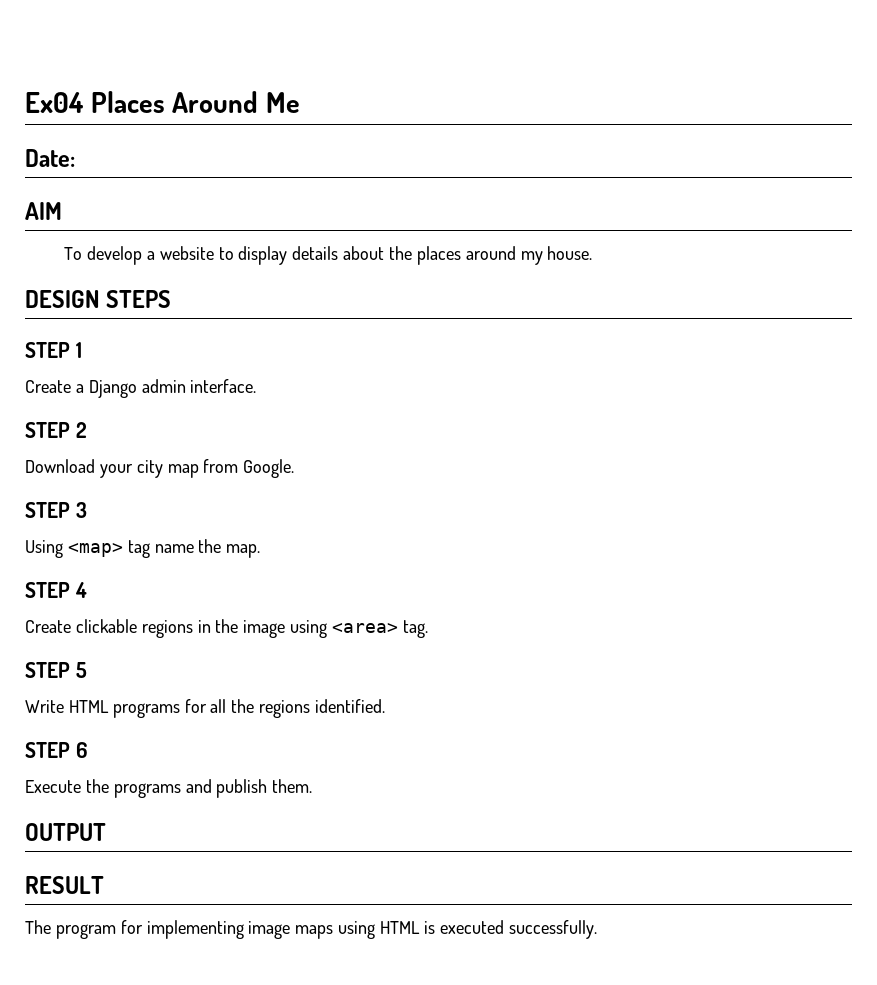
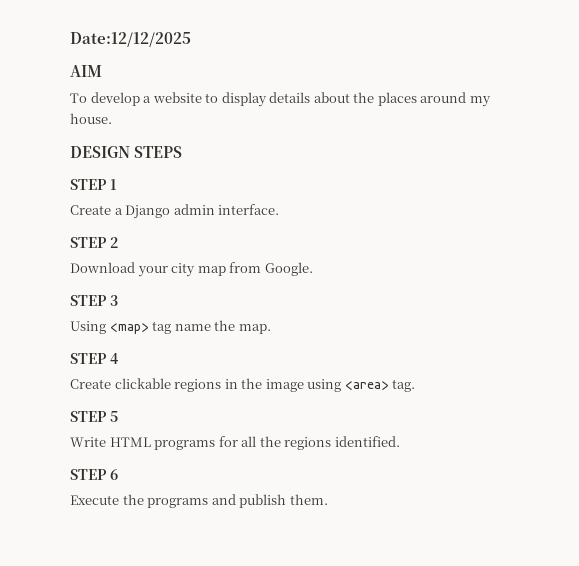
- Ex04 Places Around Me
- Date:
+ Date:12/12/2025
- OUTPUT
- RESULT
- The program for implementing image maps using HTML is executed successfully.

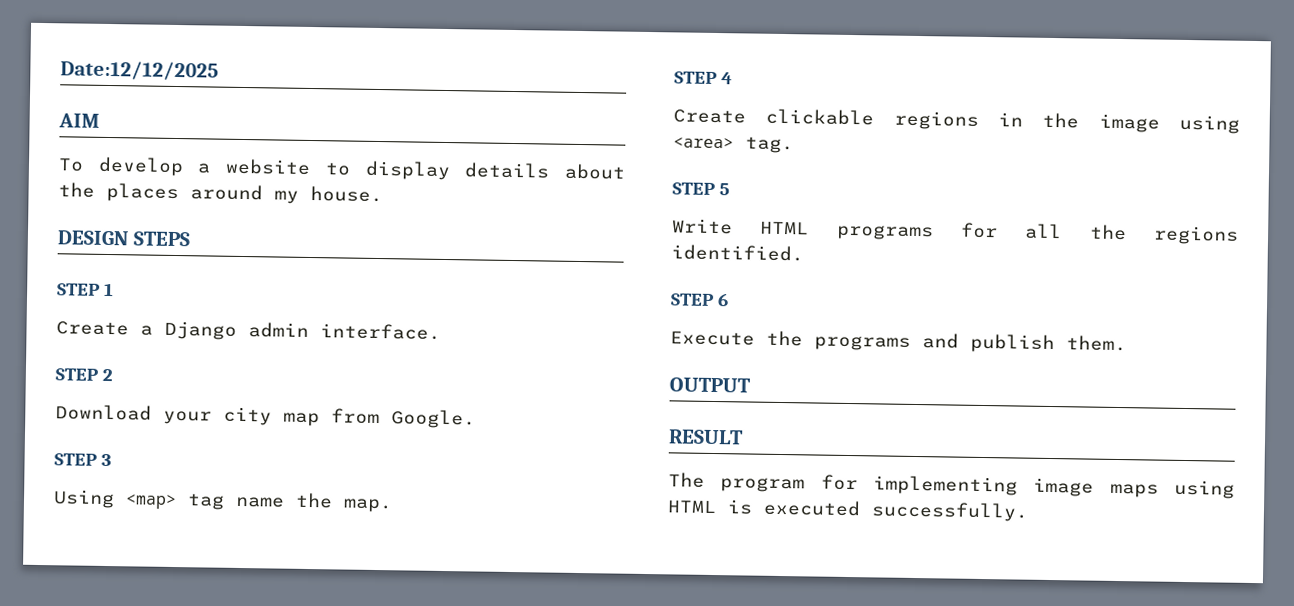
+ OUTPUT
+ RESULT
+ The program for implementing image maps using HTML is executed successfully.

